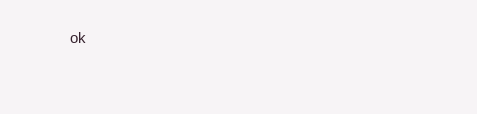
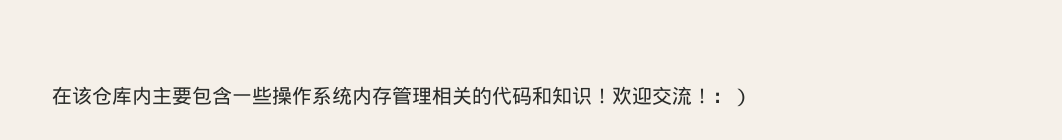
- ok
+ 在该仓库内主要包含一些操作系统内存管理相关的代码和知识！欢迎交流！：）

